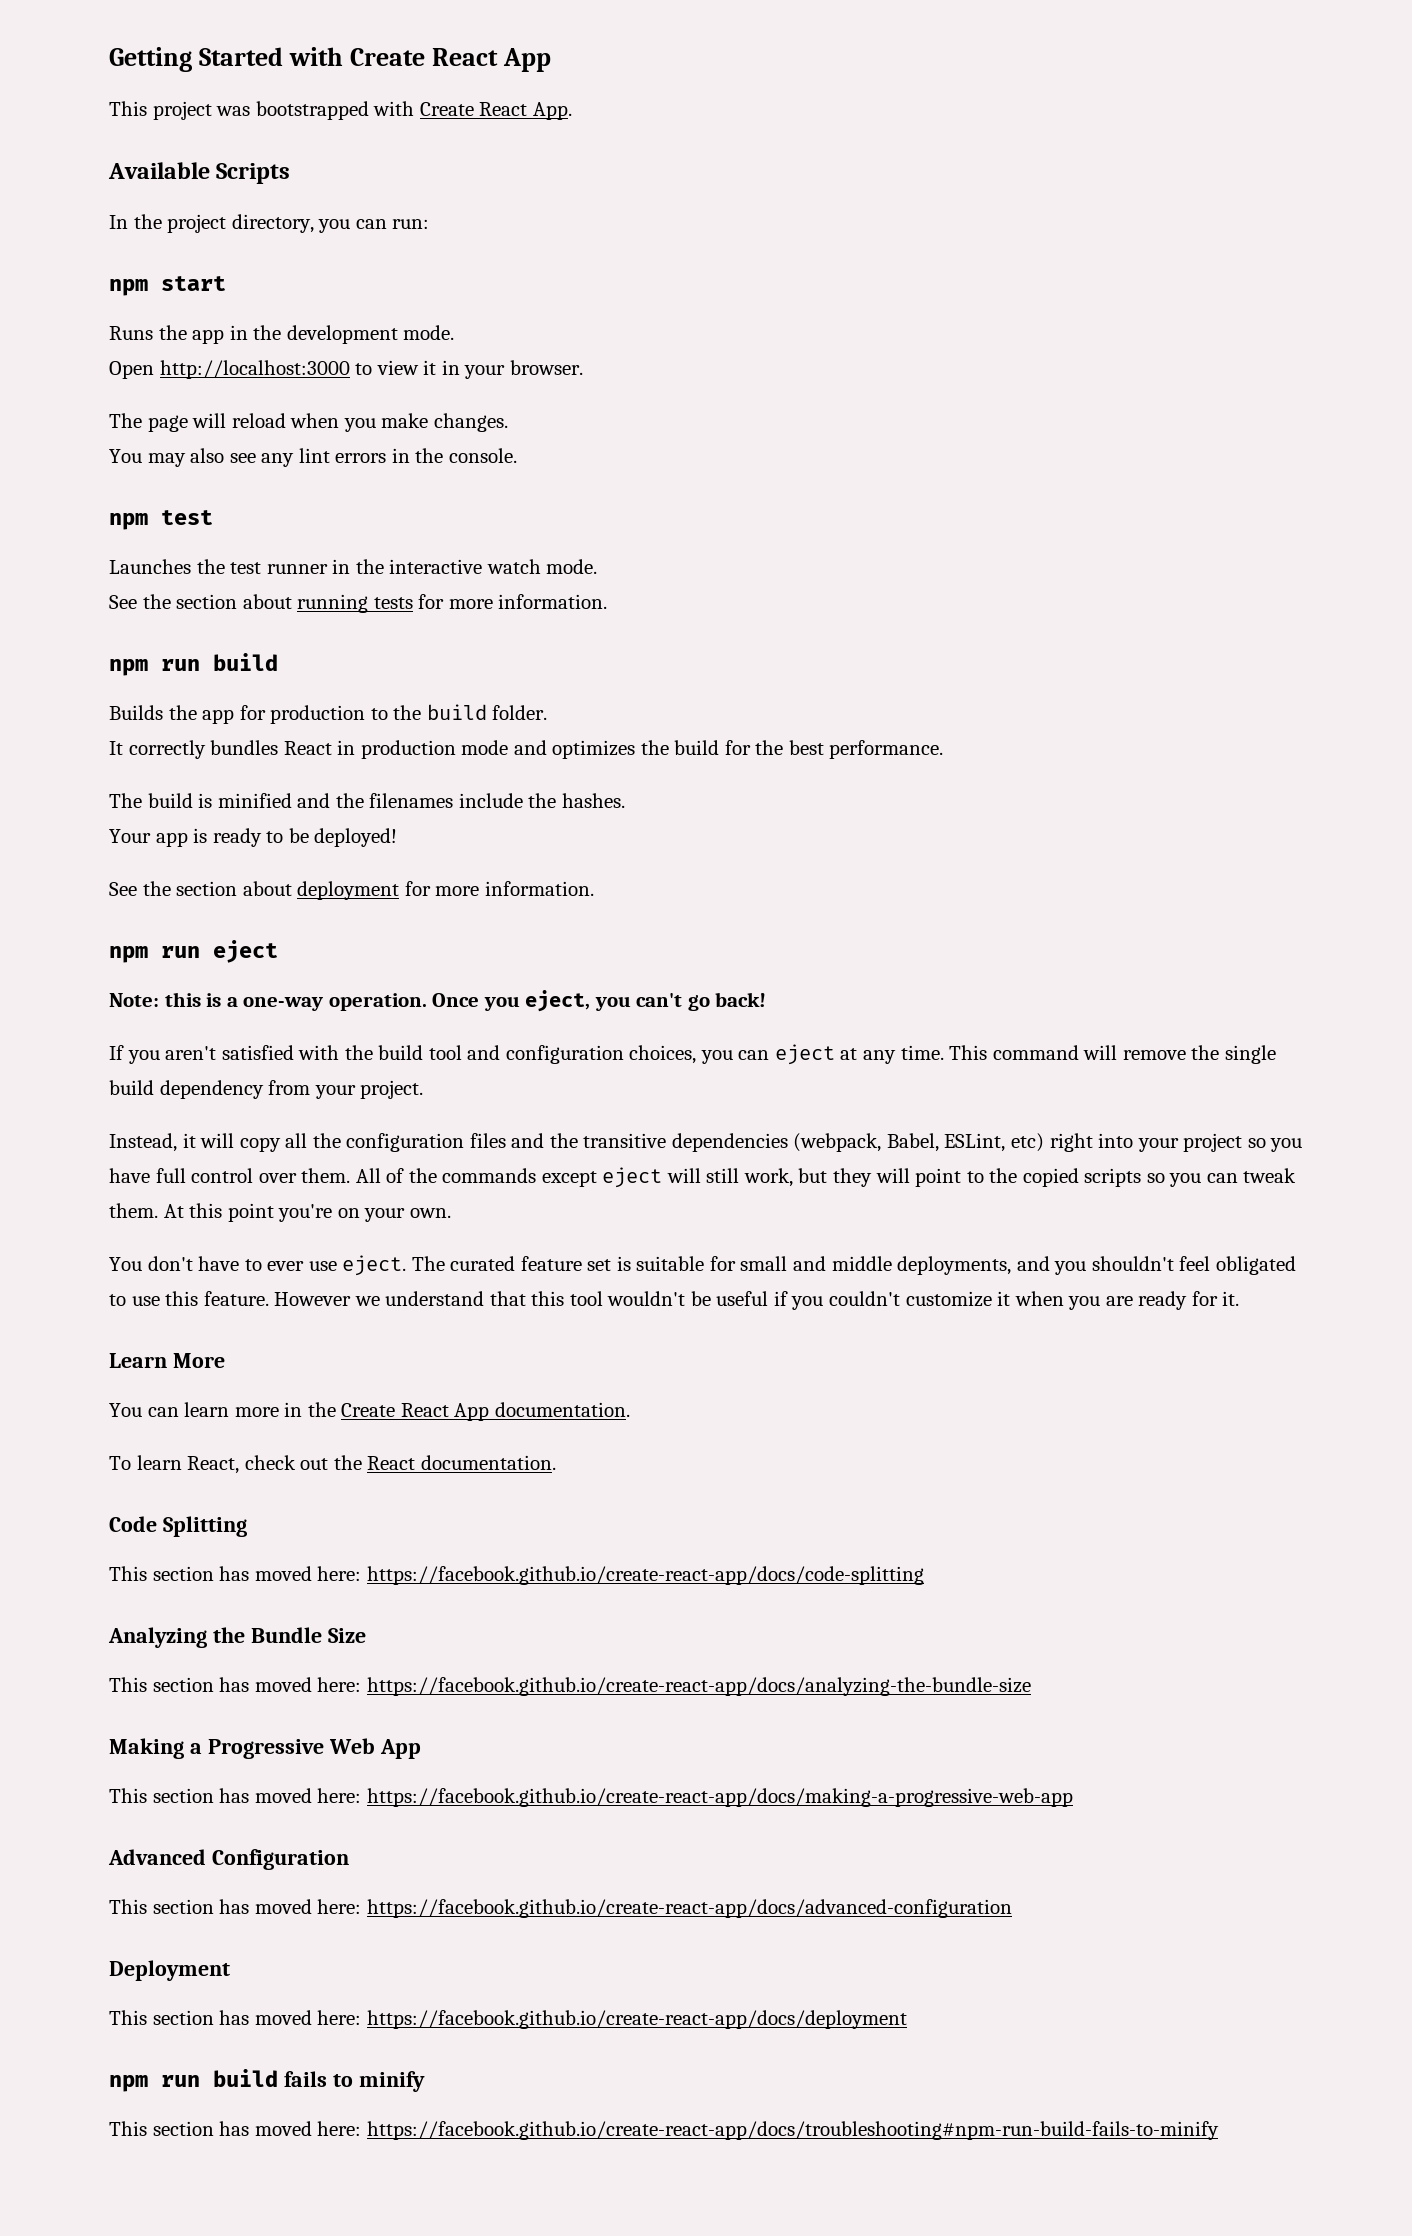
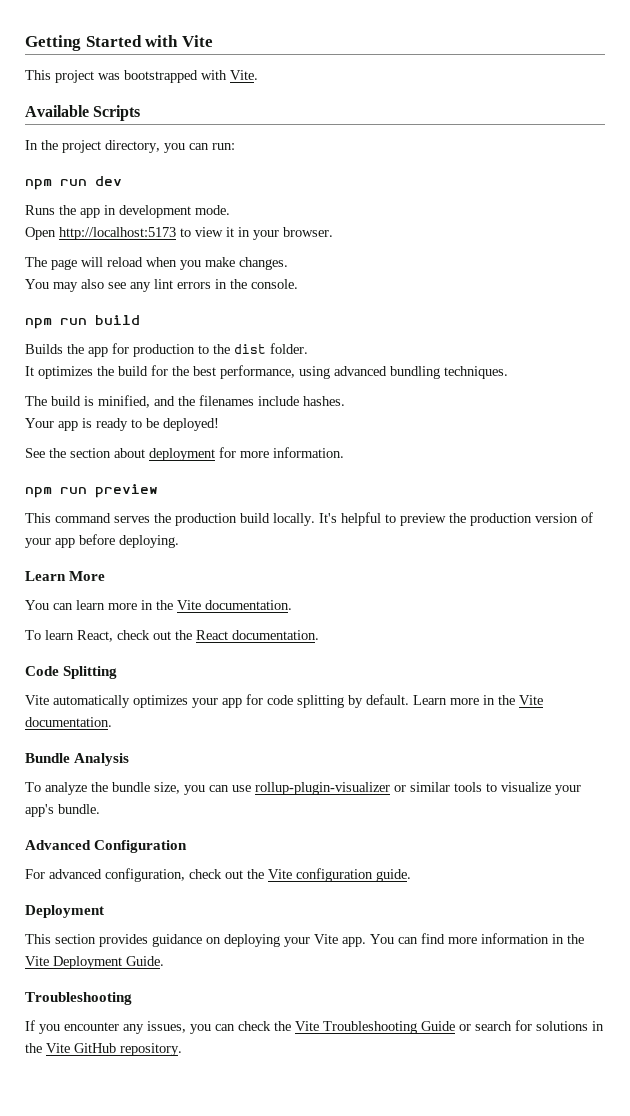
- Getting Started with Create React App
+ Getting Started with Vite
- This project was bootstrapped with Create React App.
+ This project was bootstrapped with Vite.
- npm start
+ npm run dev
- Runs the app in the development mode.
+ Runs the app in development mode.
- Open http://localhost:3000 to view it in your browser.
+ Open http://localhost:5173 to view it in your browser.
- npm test
- Launches the test runner in the interactive watch mode.
- See the section about running tests for more information.
- Builds the app for production to the build folder.
+ Builds the app for production to the dist folder.
- It correctly bundles React in production mode and optimizes the build for the best performance.
+ It optimizes the build for the best performance, using advanced bundling techniques.
- The build is minified and the filenames include the hashes.
+ The build is minified, and the filenames include hashes.
- npm run eject
- Note: this is a one-way operation. Once you eject, you can't go back!
- If you aren't satisfied with the build tool and configuration choices, you can eject at any time. This command will remove the single build dependency from your project.
- Instead, it will copy all the configuration files and the transitive dependencies (webpack, Babel, ESLint, etc) right into your project so you have full control over them. All of the commands except eject will still work, but they will point to the copied scripts so you can tweak them. At this point you're on your own.
- You don't have to ever use eject. The curated feature set is suitable for small and middle deployments, and you shouldn't feel obligated to use this feature. However we understand that this tool wouldn't be useful if you couldn't customize it when you are ready for it.
+ npm run preview
+ This command serves the production build locally. It's helpful to preview the production version of your app before deploying.
- You can learn more in the Create React App documentation.
+ You can learn more in the Vite documentation.
- This section has moved here: https://facebook.github.io/create-react-app/docs/code-splitting
- Analyzing the Bundle Size
- This section has moved here: https://facebook.github.io/create-react-app/docs/analyzing-the-bundle-size
- Making a Progressive Web App
- This section has moved here: https://facebook.github.io/create-react-app/docs/making-a-progressive-web-app
+ Vite automatically optimizes your app for code splitting by default. Learn more in the Vite documentation.
+ Bundle Analysis
+ To analyze the bundle size, you can use rollup-plugin-visualizer or similar tools to visualize your app's bundle.
  Advanced Configuration
- This section has moved here: https://facebook.github.io/create-react-app/docs/advanced-configuration
+ For advanced configuration, check out the Vite configuration guide.
  Deployment
- This section has moved here: https://facebook.github.io/create-react-app/docs/deployment
- npm run build fails to minify
- This section has moved here: https://facebook.github.io/create-react-app/docs/troubleshooting#npm-run-build-fails-to-minify
+ This section provides guidance on deploying your Vite app. You can find more information in the Vite Deployment Guide.
+ Troubleshooting
+ If you encounter any issues, you can check the Vite Troubleshooting Guide or search for solutions in the Vite GitHub repository.

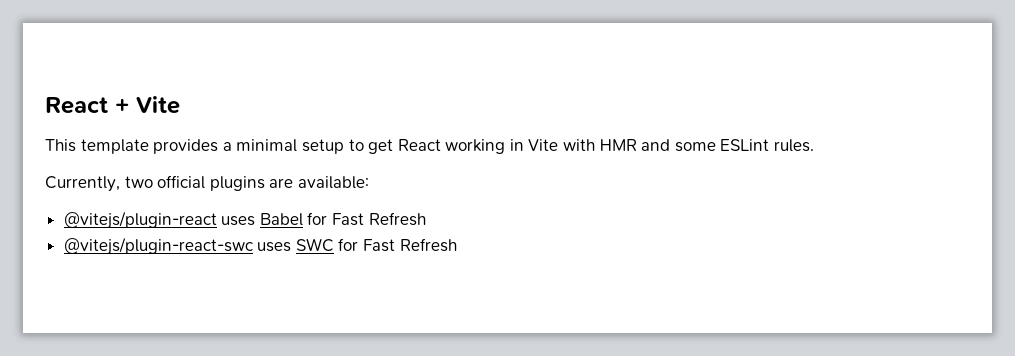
- Getting Started with Vite
+ React + Vite
- This project was bootstrapped with Vite.
- Available Scripts
- In the project directory, you can run:
- npm run dev
- Runs the app in development mode.
- Open http://localhost:5173 to view it in your browser.
- The page will reload when you make changes.
- You may also see any lint errors in the console.
- npm run build
- Builds the app for production to the dist folder.
- It optimizes the build for the best performance, using advanced bundling techniques.
- The build is minified, and the filenames include hashes.
- Your app is ready to be deployed!
- See the section about deployment for more information.
- npm run preview
- This command serves the production build locally. It's helpful to preview the production version of your app before deploying.
- Learn More
- You can learn more in the Vite documentation.
- To learn React, check out the React documentation.
- Code Splitting
- Vite automatically optimizes your app for code splitting by default. Learn more in the Vite documentation.
- Bundle Analysis
- To analyze the bundle size, you can use rollup-plugin-visualizer or similar tools to visualize your app's bundle.
- Advanced Configuration
- For advanced configuration, check out the Vite configuration guide.
- Deployment
- This section provides guidance on deploying your Vite app. You can find more information in the Vite Deployment Guide.
- Troubleshooting
- If you encounter any issues, you can check the Vite Troubleshooting Guide or search for solutions in the Vite GitHub repository.
+ This template provides a minimal setup to get React working in Vite with HMR and some ESLint rules.
+ Currently, two official plugins are available:
+ @vitejs/plugin-react uses Babel for Fast Refresh
+ @vitejs/plugin-react-swc uses SWC for Fast Refresh

